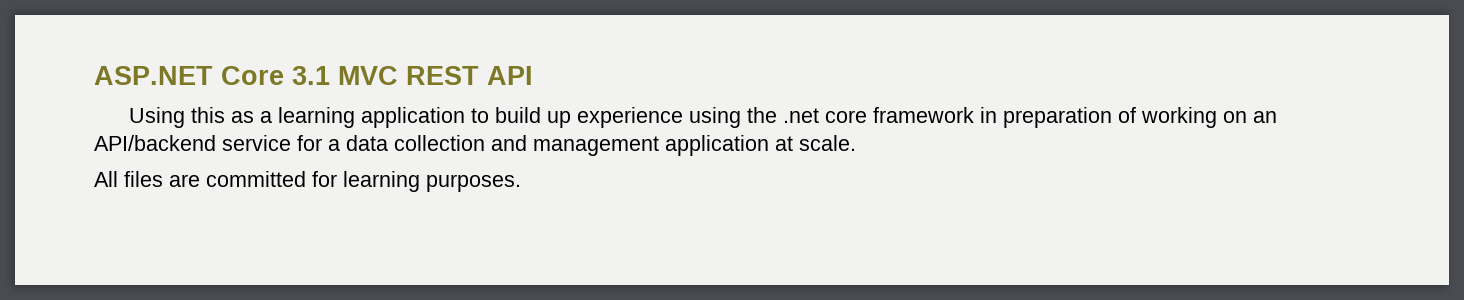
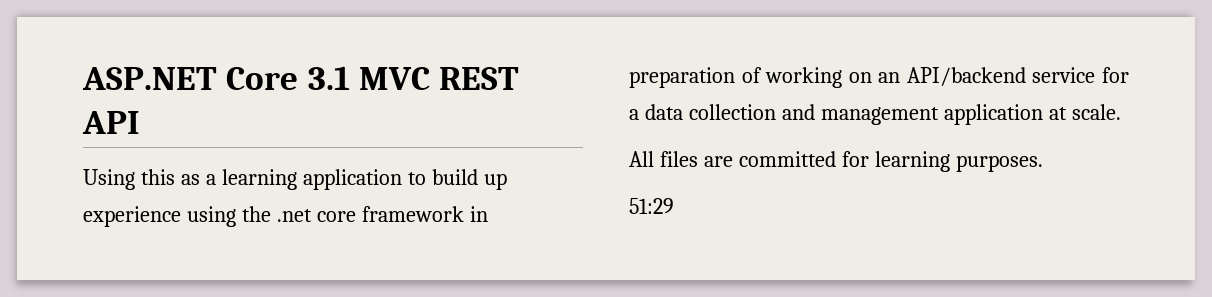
+ 51:29

